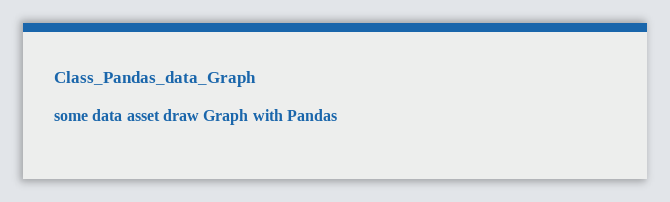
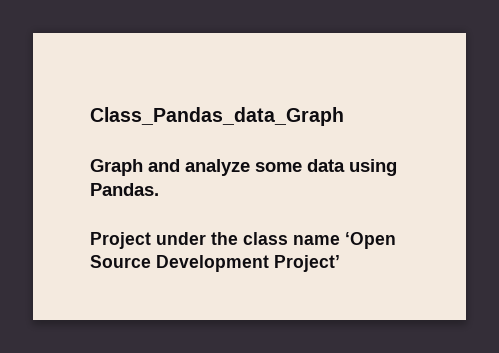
- some data asset draw Graph with Pandas
+ Graph and analyze some data using Pandas.
+ Project under the class name ‘Open Source Development Project’

